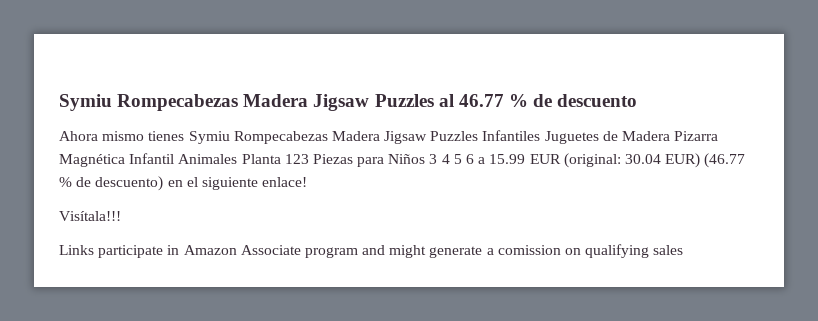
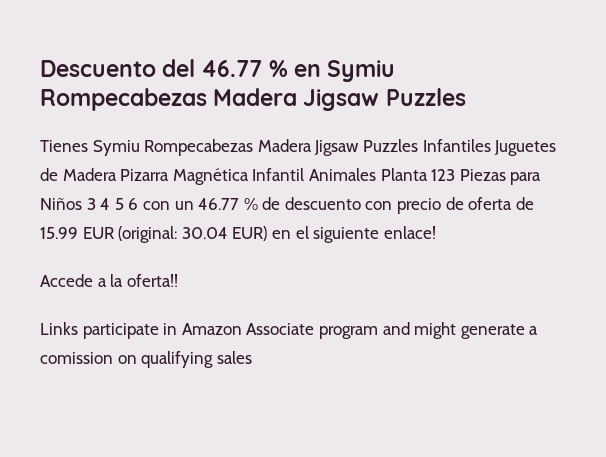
- Symiu Rompecabezas Madera Jigsaw Puzzles al 46.77 % de descuento
- Ahora mismo tienes Symiu Rompecabezas Madera Jigsaw Puzzles Infantiles Juguetes de Madera Pizarra Magnética Infantil Animales Planta 123 Piezas para Niños 3 4 5 6 a 15.99 EUR (original: 30.04 EUR) (46.77 % de descuento) en el siguiente enlace!
+ Descuento del 46.77 % en Symiu Rompecabezas Madera Jigsaw Puzzles
+ Tienes Symiu Rompecabezas Madera Jigsaw Puzzles Infantiles Juguetes de Madera Pizarra Magnética Infantil Animales Planta 123 Piezas para Niños 3 4 5 6 con un 46.77 % de descuento con precio de oferta de 15.99 EUR (original: 30.04 EUR) en el siguiente enlace!
- Visítala!!!
+ Accede a la oferta!!

